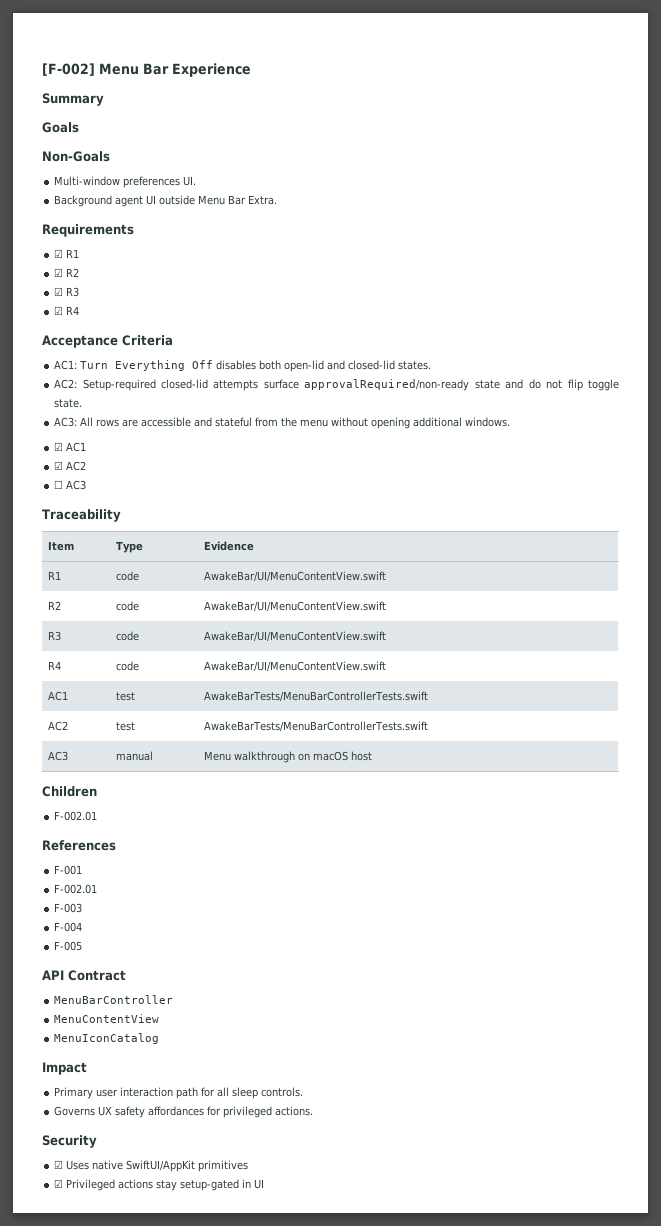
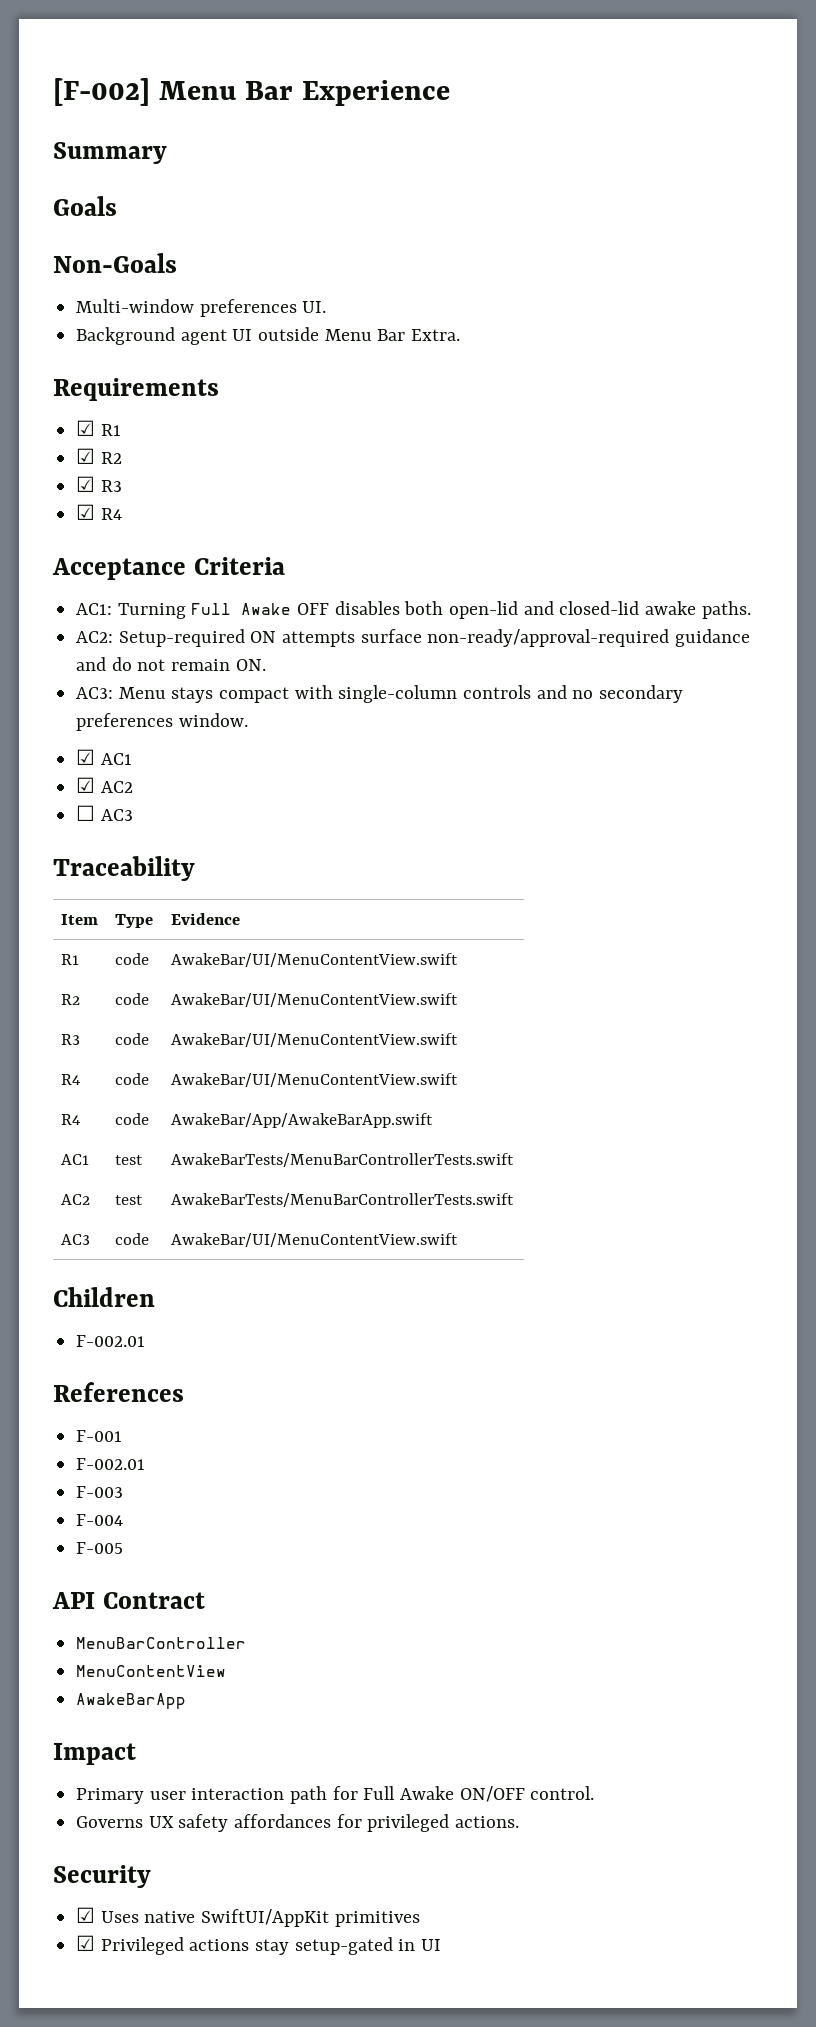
- AC1: Turn Everything Off disables both open-lid and closed-lid states.
+ AC1: Turning Full Awake OFF disables both open-lid and closed-lid awake paths.
- AC2: Setup-required closed-lid attempts surface approvalRequired/non-ready state and do not flip toggle state.
- AC3: All rows are accessible and stateful from the menu without opening additional windows.
+ AC2: Setup-required ON attempts surface non-ready/approval-required guidance and do not remain ON.
+ AC3: Menu stays compact with single-column controls and no secondary preferences window.
+ R4 | code | AwakeBar/App/AwakeBarApp.swift
- AC3 | manual | Menu walkthrough on macOS host
+ AC3 | code | AwakeBar/UI/MenuContentView.swift
- MenuIconCatalog
+ AwakeBarApp
- Primary user interaction path for all sleep controls.
+ Primary user interaction path for Full Awake ON/OFF control.

